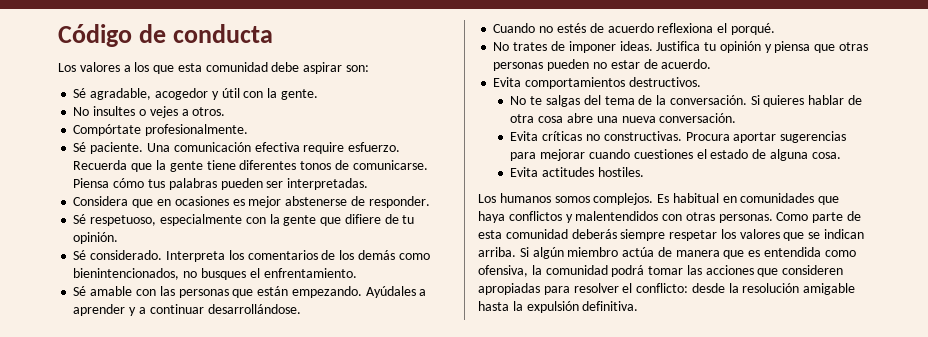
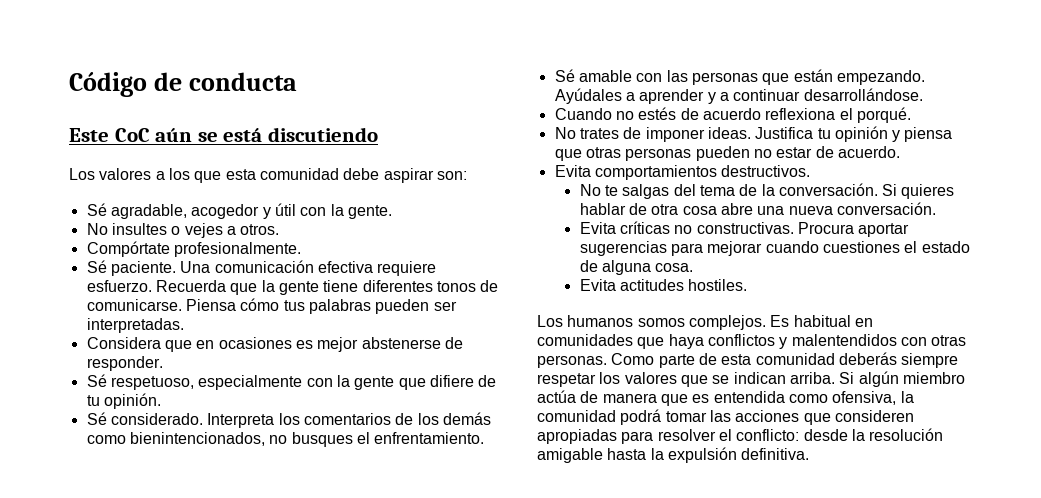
+ Este CoC aún se está discutiendo
- Una comunicación efectiva require esfuerzo.
+ Una comunicación efectiva requiere esfuerzo.

